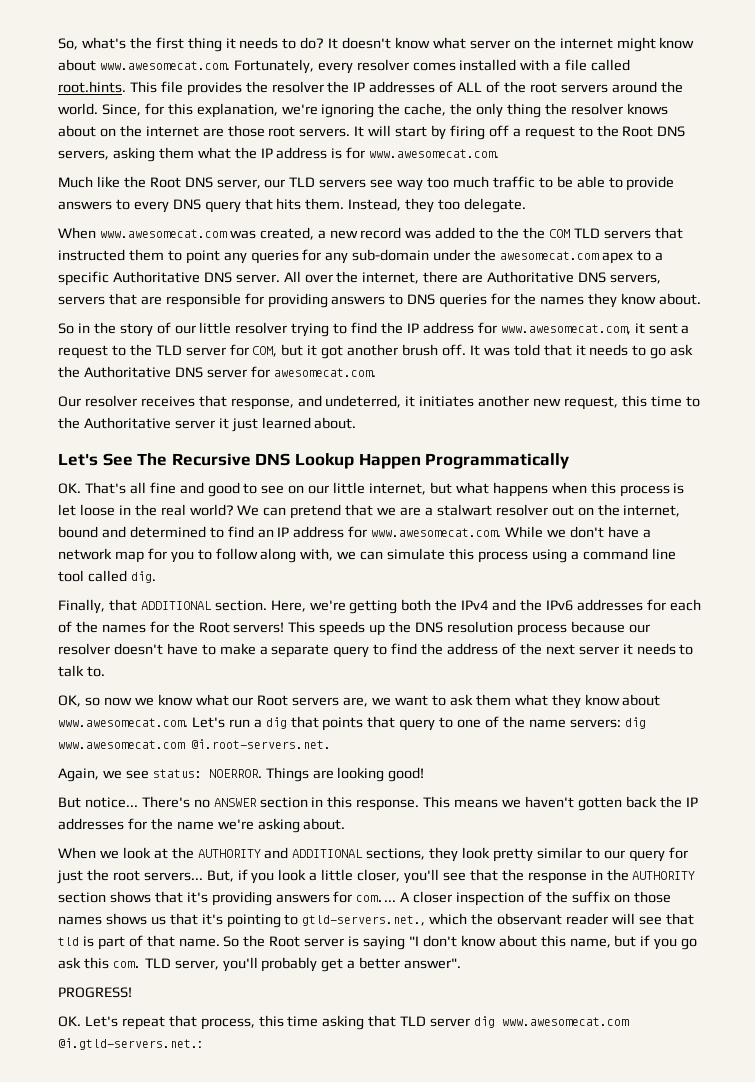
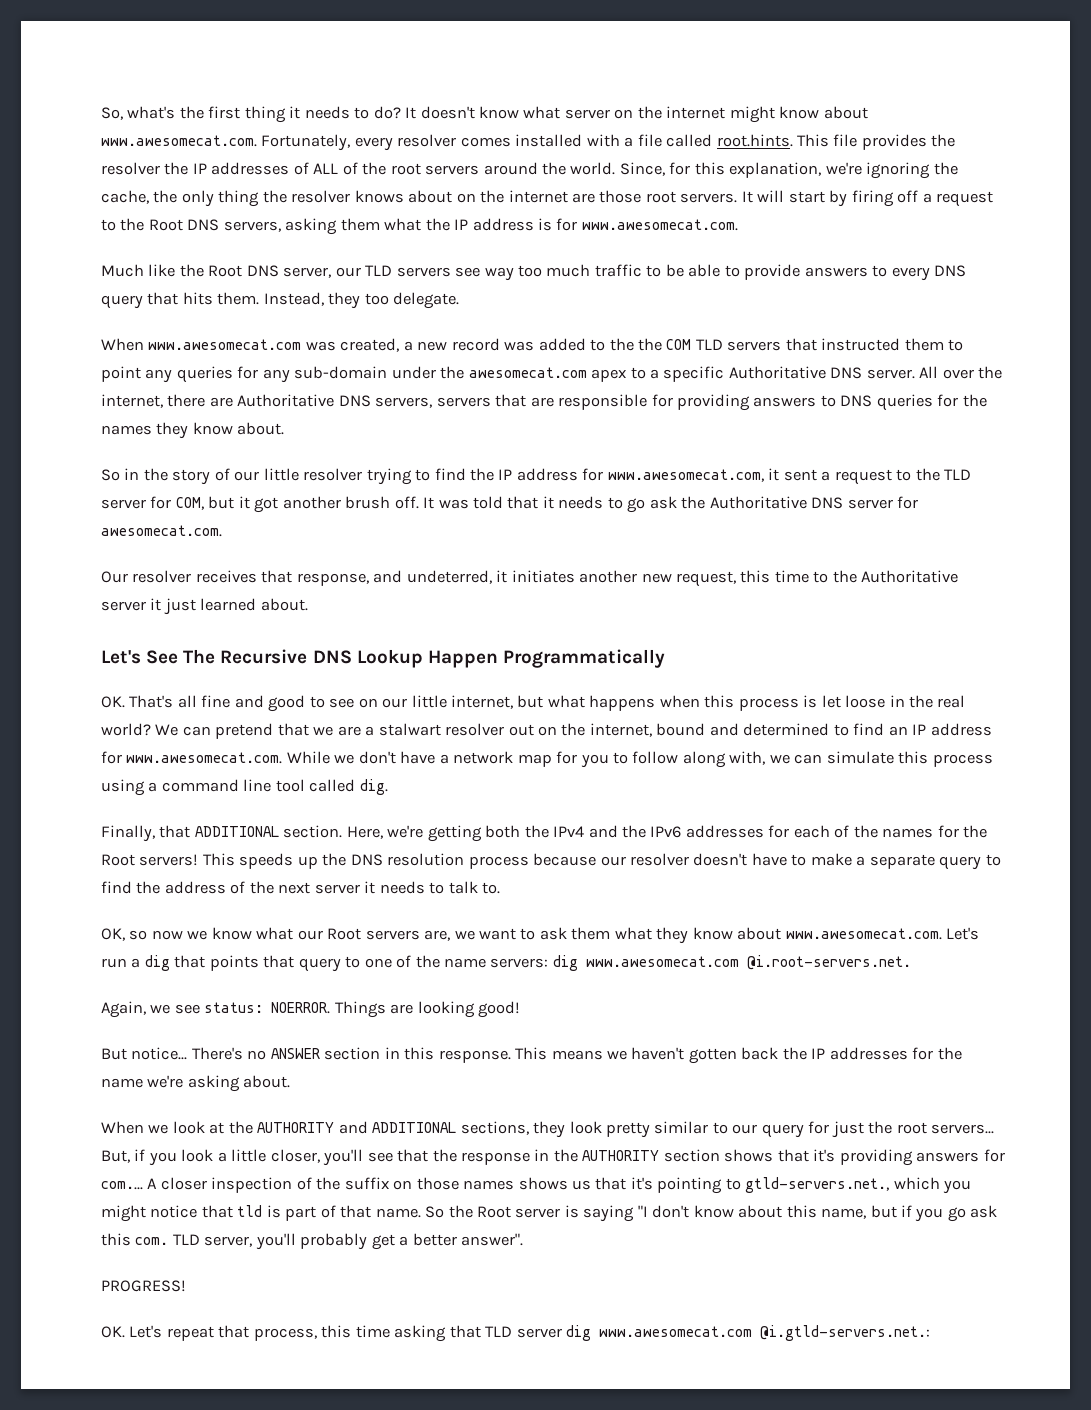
- A closer inspection of the suffix on those names shows us that it's pointing to gtld-servers.net., which the observant reader will see that tld is part of that name.
+ A closer inspection of the suffix on those names shows us that it's pointing to gtld-servers.net., which you might notice that tld is part of that name.

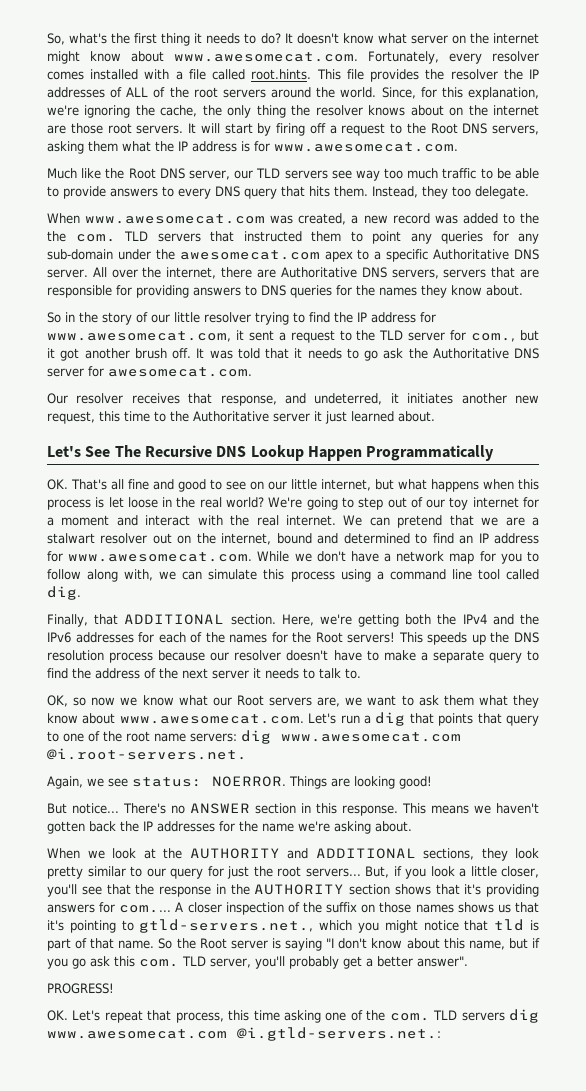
- When www.awesomecat.com was created, a new record was added to the the COM TLD servers that instructed them to point any queries for any sub-domain under the awesomecat.com apex to a specific Authoritative DNS server.
+ When www.awesomecat.com was created, a new record was added to the the com. TLD servers that instructed them to point any queries for any sub-domain under the awesomecat.com apex to a specific Authoritative DNS server.
- So in the story of our little resolver trying to find the IP address for www.awesomecat.com, it sent a request to the TLD server for COM, but it got another brush off.
+ So in the story of our little resolver trying to find the IP address for www.awesomecat.com, it sent a request to the TLD server for com., but it got another brush off.
+ We're going to step out of our toy internet for a moment and interact with the real internet.
- OK, so now we know what our Root servers are, we want to ask them what they know about www.awesomecat.com. Let's run a dig that points that query to one of the name servers: dig www.awesomecat.com @i.root-servers.net.
+ OK, so now we know what our Root servers are, we want to ask them what they know about www.awesomecat.com. Let's run a dig that points that query to one of the root name servers: dig www.awesomecat.com @i.root-servers.net.
- OK. Let's repeat that process, this time asking that TLD server dig www.awesomecat.com @i.gtld-servers.net.:
+ OK. Let's repeat that process, this time asking one of the com. TLD servers dig www.awesomecat.com @i.gtld-servers.net.:

